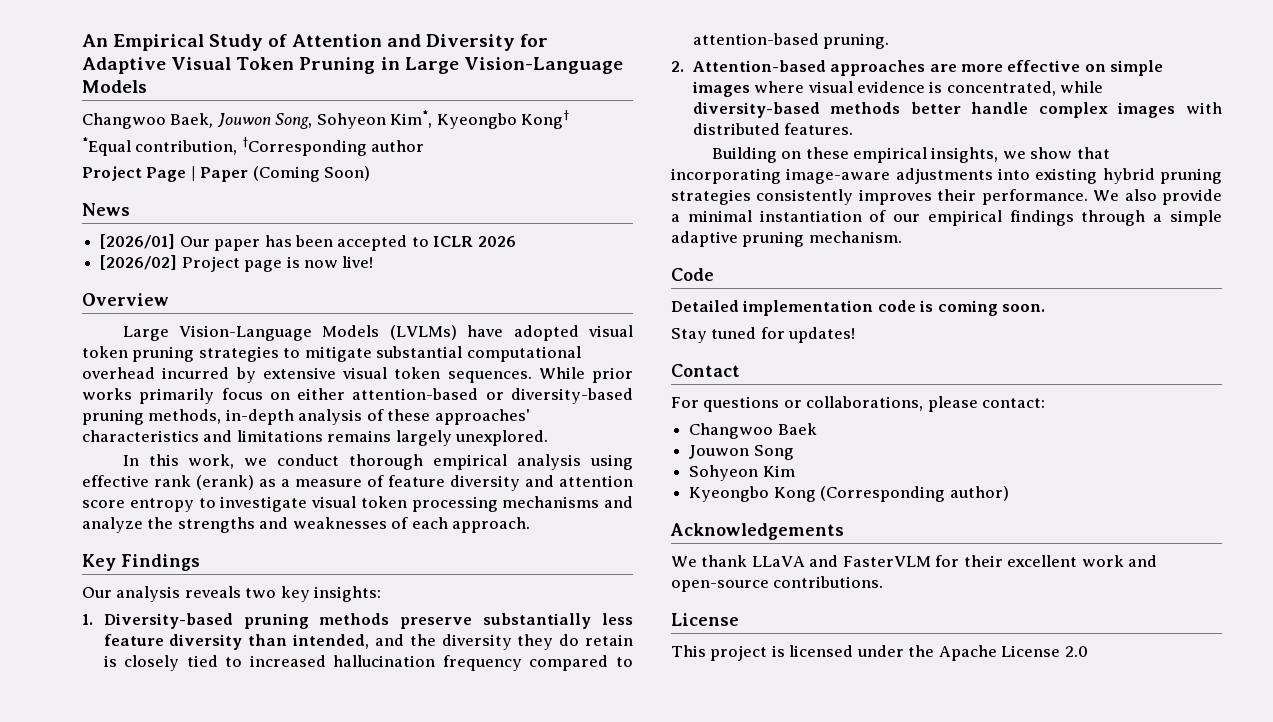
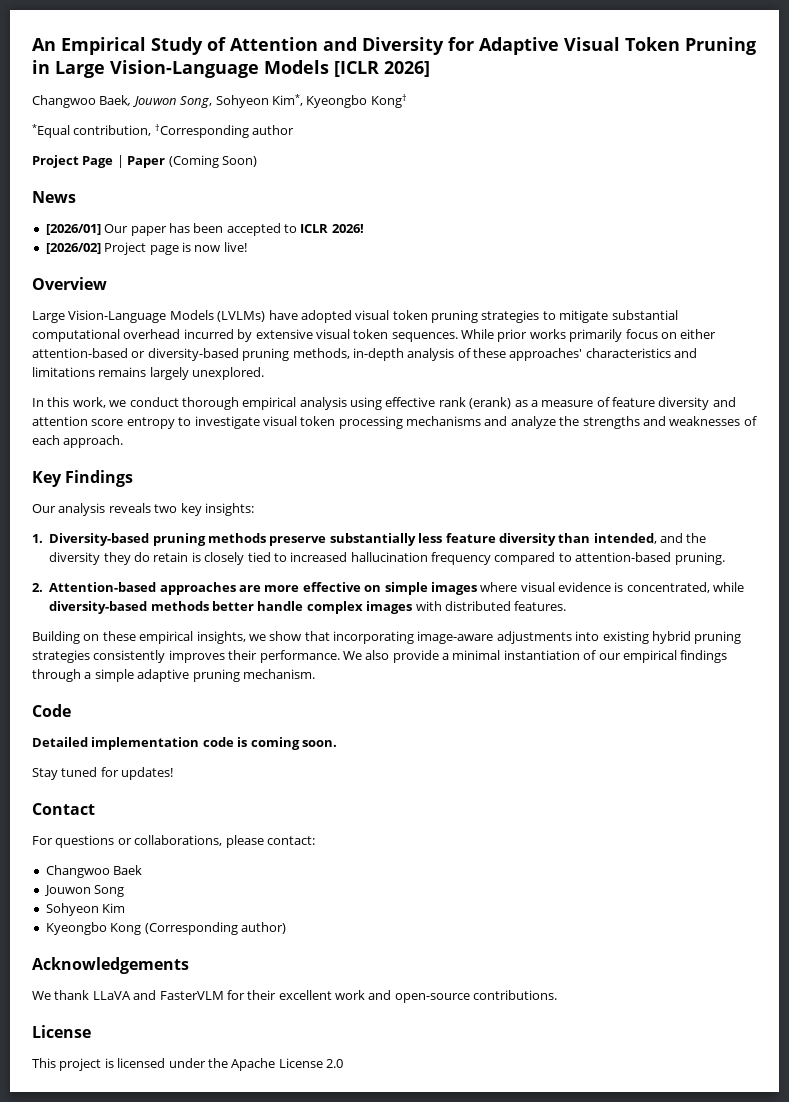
- An Empirical Study of Attention and Diversity for Adaptive Visual Token Pruning in Large Vision-Language Models
+ An Empirical Study of Attention and Diversity for Adaptive Visual Token Pruning in Large Vision-Language Models [ICLR 2026]
- [2026/01] Our paper has been accepted to ICLR 2026
+ [2026/01] Our paper has been accepted to ICLR 2026!

